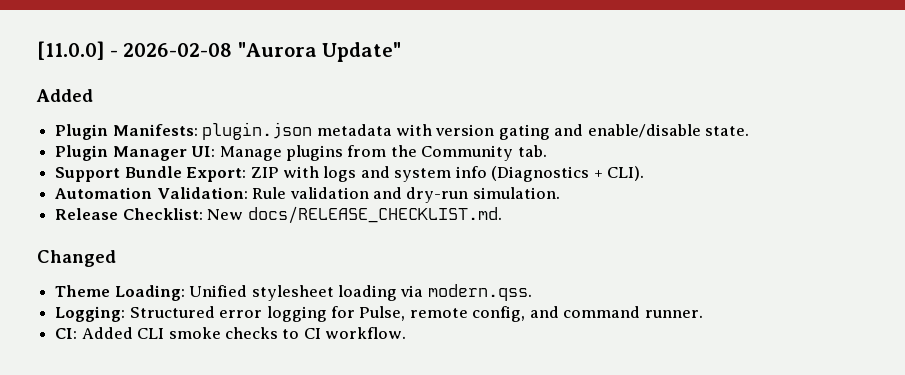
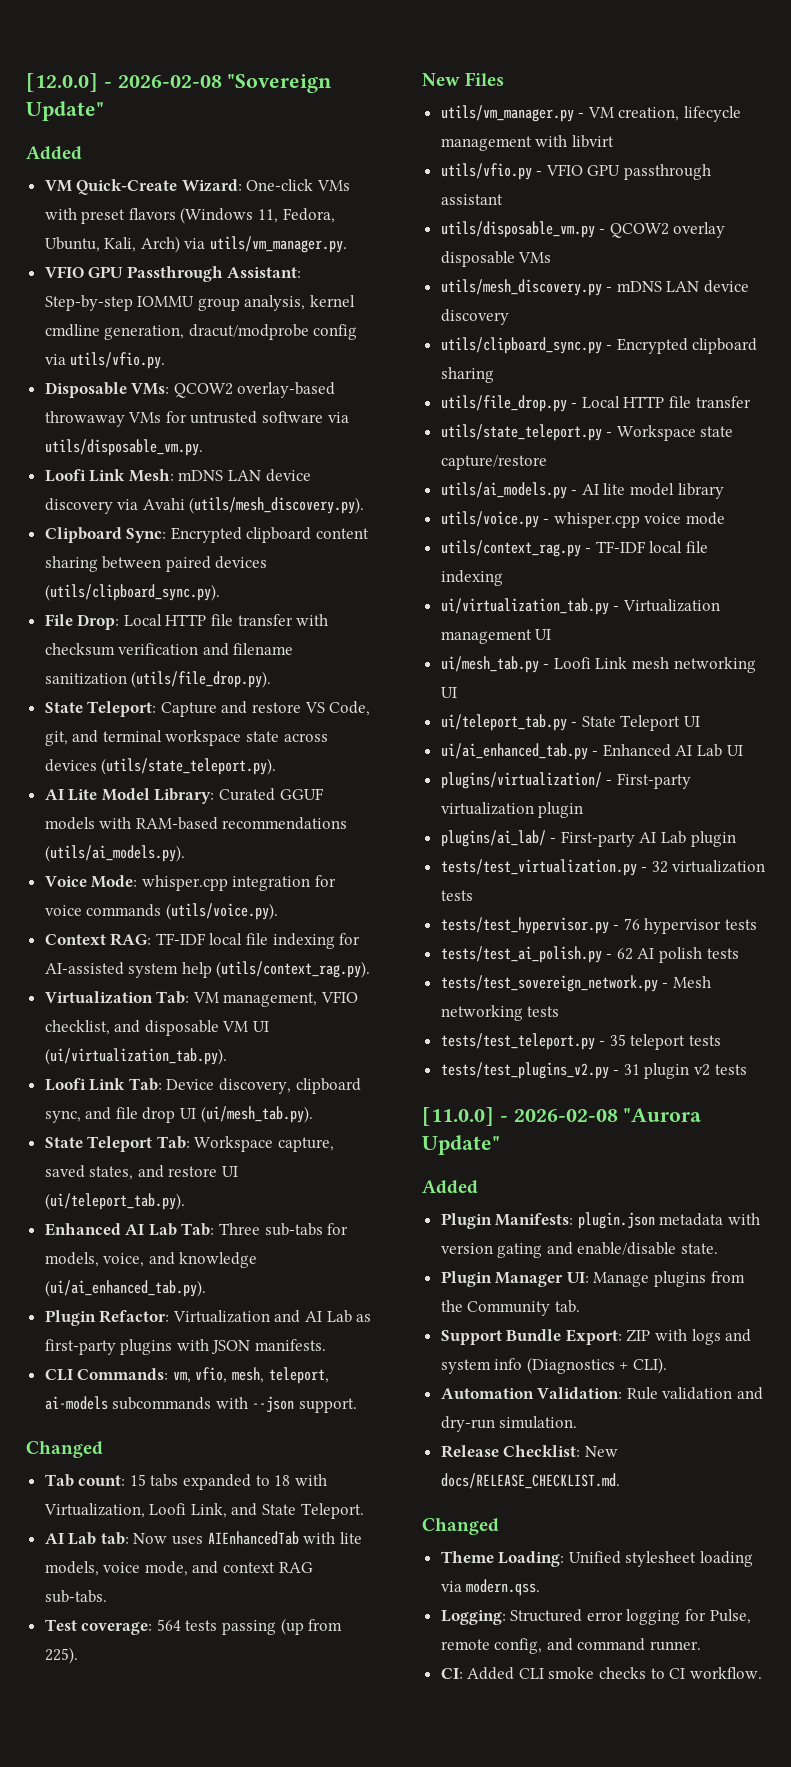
+ [12.0.0] - 2026-02-08 "Sovereign Update"
+ Added
+ VM Quick-Create Wizard: One-click VMs with preset flavors (Windows 11, Fedora, Ubuntu, Kali, Arch) via utils/vm_manager.py.
+ VFIO GPU Passthrough Assistant: Step-by-step IOMMU group analysis, kernel cmdline generation, dracut/modprobe config via utils/vfio.py.
+ Disposable VMs: QCOW2 overlay-based throwaway VMs for untrusted software via utils/disposable_vm.py.
+ Loofi Link Mesh: mDNS LAN device discovery via Avahi (utils/mesh_discovery.py).
+ Clipboard Sync: Encrypted clipboard content sharing between paired devices (utils/clipboard_sync.py).
+ File Drop: Local HTTP file transfer with checksum verification and filename sanitization (utils/file_drop.py).
+ State Teleport: Capture and restore VS Code, git, and terminal workspace state across devices (utils/state_teleport.py).
+ AI Lite Model Library: Curated GGUF models with RAM-based recommendations (utils/ai_models.py).
+ Voice Mode: whisper.cpp integration for voice commands (utils/voice.py).
+ Context RAG: TF-IDF local file indexing for AI-assisted system help (utils/context_rag.py).
+ Virtualization Tab: VM management, VFIO checklist, and disposable VM UI (ui/virtualization_tab.py).
+ Loofi Link Tab: Device discovery, clipboard sync, and file drop UI (ui/mesh_tab.py).
+ State Teleport Tab: Workspace capture, saved states, and restore UI (ui/teleport_tab.py).
+ Enhanced AI Lab Tab: Three sub-tabs for models, voice, and knowledge (ui/ai_enhanced_tab.py).
+ Plugin Refactor: Virtualization and AI Lab as first-party plugins with JSON manifests.
+ CLI Commands: vm, vfio, mesh, teleport, ai-models subcommands with --json support.
+ Changed
+ Tab count: 15 tabs expanded to 18 with Virtualization, Loofi Link, and State Teleport.
+ AI Lab tab: Now uses AIEnhancedTab with lite models, voice mode, and context RAG sub-tabs.
+ Test coverage: 564 tests passing (up from 225).
+ New Files
+ utils/vm_manager.py - VM creation, lifecycle management with libvirt
+ utils/vfio.py - VFIO GPU passthrough assistant
+ utils/disposable_vm.py - QCOW2 overlay disposable VMs
+ utils/mesh_discovery.py - mDNS LAN device discovery
+ utils/clipboard_sync.py - Encrypted clipboard sharing
+ utils/file_drop.py - Local HTTP file transfer
+ utils/state_teleport.py - Workspace state capture/restore
+ utils/ai_models.py - AI lite model library
+ utils/voice.py - whisper.cpp voice mode
+ utils/context_rag.py - TF-IDF local file indexing
+ ui/virtualization_tab.py - Virtualization management UI
+ ui/mesh_tab.py - Loofi Link mesh networking UI
+ ui/teleport_tab.py - State Teleport UI
+ ui/ai_enhanced_tab.py - Enhanced AI Lab UI
+ plugins/virtualization/ - First-party virtualization plugin
+ plugins/ai_lab/ - First-party AI Lab plugin
+ tests/test_virtualization.py - 32 virtualization tests
+ tests/test_hypervisor.py - 76 hypervisor tests
+ tests/test_ai_polish.py - 62 AI polish tests
+ tests/test_sovereign_network.py - Mesh networking tests
+ tests/test_teleport.py - 35 teleport tests
+ tests/test_plugins_v2.py - 31 plugin v2 tests

